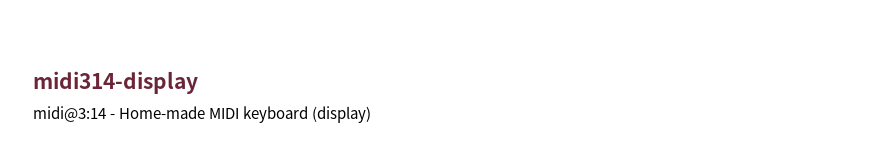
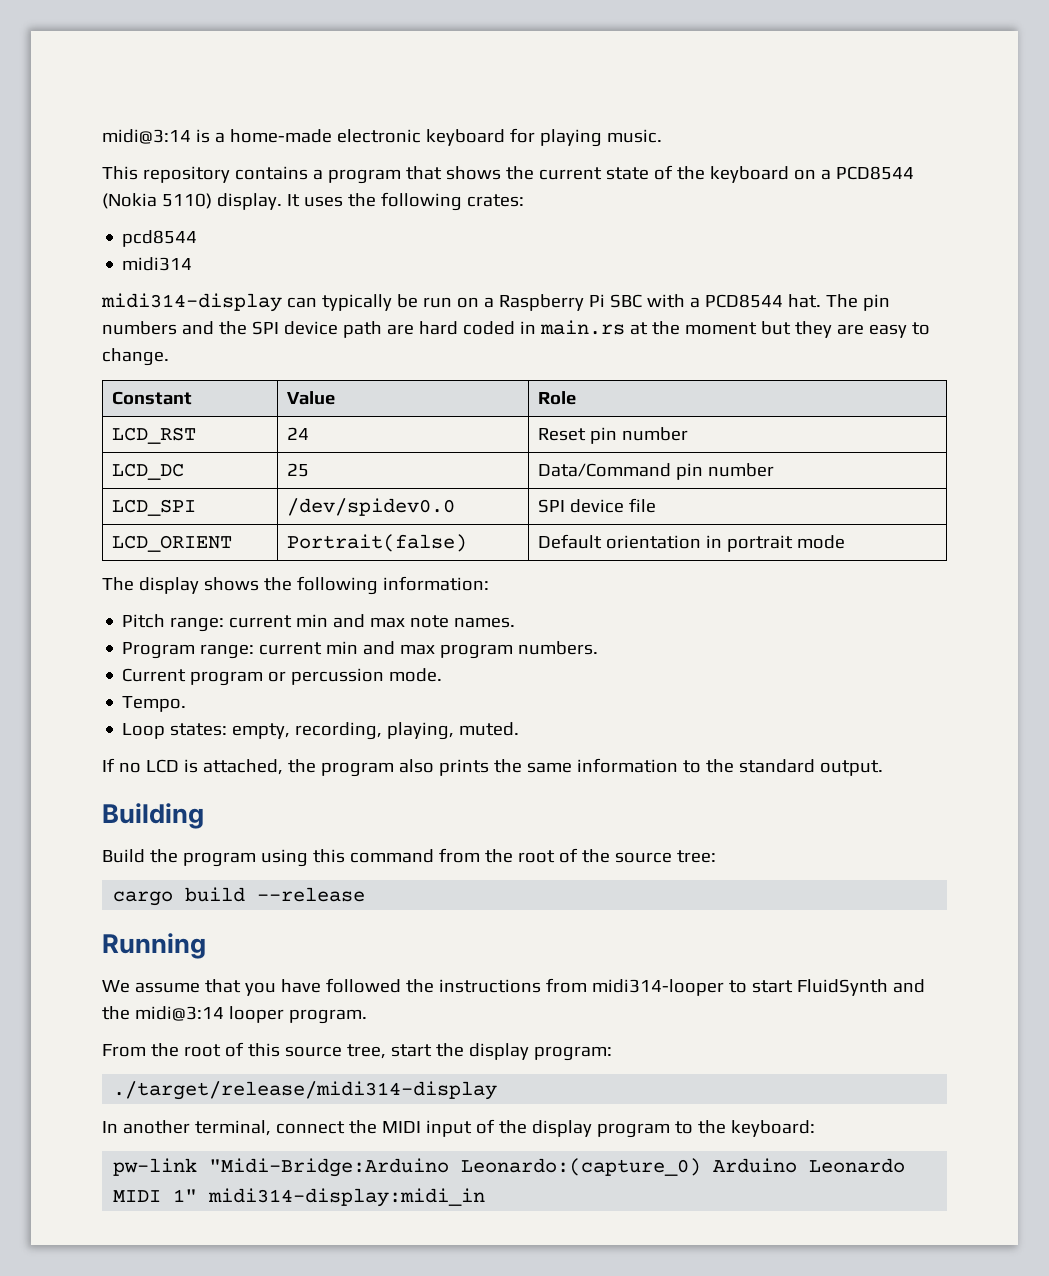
- midi314-display
- midi@3:14 - Home-made MIDI keyboard (display)
+ midi@3:14 is a home-made electronic keyboard for playing music.
+ This repository contains a program that shows the current state of the keyboard on a PCD8544 (Nokia 5110) display. It uses the following crates:
+ pcd8544
+ midi314
+ midi314-display can typically be run on a Raspberry Pi SBC with a PCD8544 hat. The pin numbers and the SPI device path are hard coded in main.rs at the moment but they are easy to change.
+ Constant | Value | Role
+ LCD_RST | 24 | Reset pin number
+ LCD_DC | 25 | Data/Command pin number
+ LCD_SPI | /dev/spidev0.0 | SPI device file
+ LCD_ORIENT | Portrait(false) | Default orientation in portrait mode
+ The display shows the following information:
+ Pitch range: current min and max note names.
+ Program range: current min and max program numbers.
+ Current program or percussion mode.
+ Tempo.
+ Loop states: empty, recording, playing, muted.
+ If no LCD is attached, the program also prints the same information to the standard output.
+ Building
+ Build the program using this command from the root of the source tree:
+ cargo build --release
+ Running
+ We assume that you have followed the instructions from midi314-looper to start FluidSynth and the midi@3:14 looper program.
+ From the root of this source tree, start the display program:
+ ./target/release/midi314-display
+ In another terminal, connect the MIDI input of the display program to the keyboard:
+ pw-link "Midi-Bridge:Arduino Leonardo:(capture_0) Arduino Leonardo MIDI 1" midi314-display:midi_in

